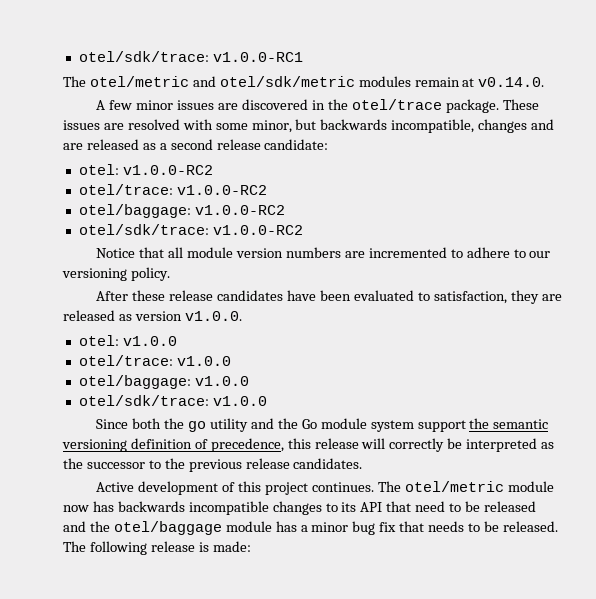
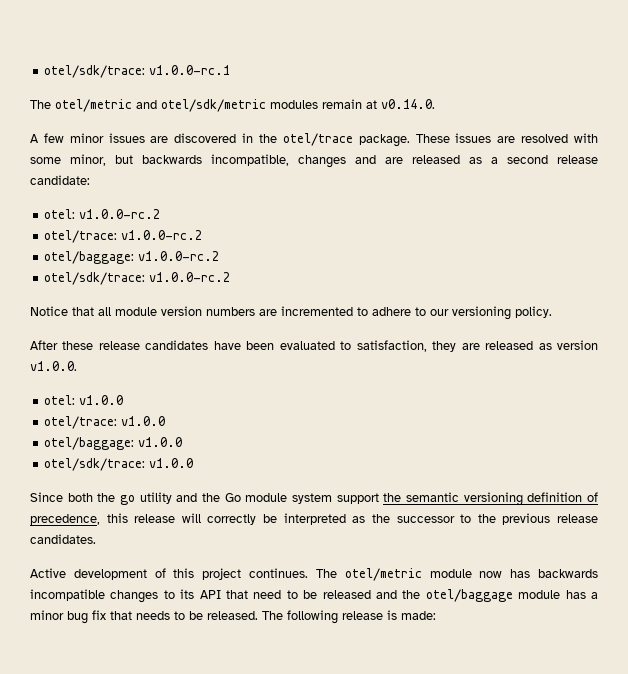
- otel/sdk/trace: v1.0.0-RC1
+ otel/sdk/trace: v1.0.0-rc.1
- otel: v1.0.0-RC2
- otel/trace: v1.0.0-RC2
- otel/baggage: v1.0.0-RC2
- otel/sdk/trace: v1.0.0-RC2
+ otel: v1.0.0-rc.2
+ otel/trace: v1.0.0-rc.2
+ otel/baggage: v1.0.0-rc.2
+ otel/sdk/trace: v1.0.0-rc.2

